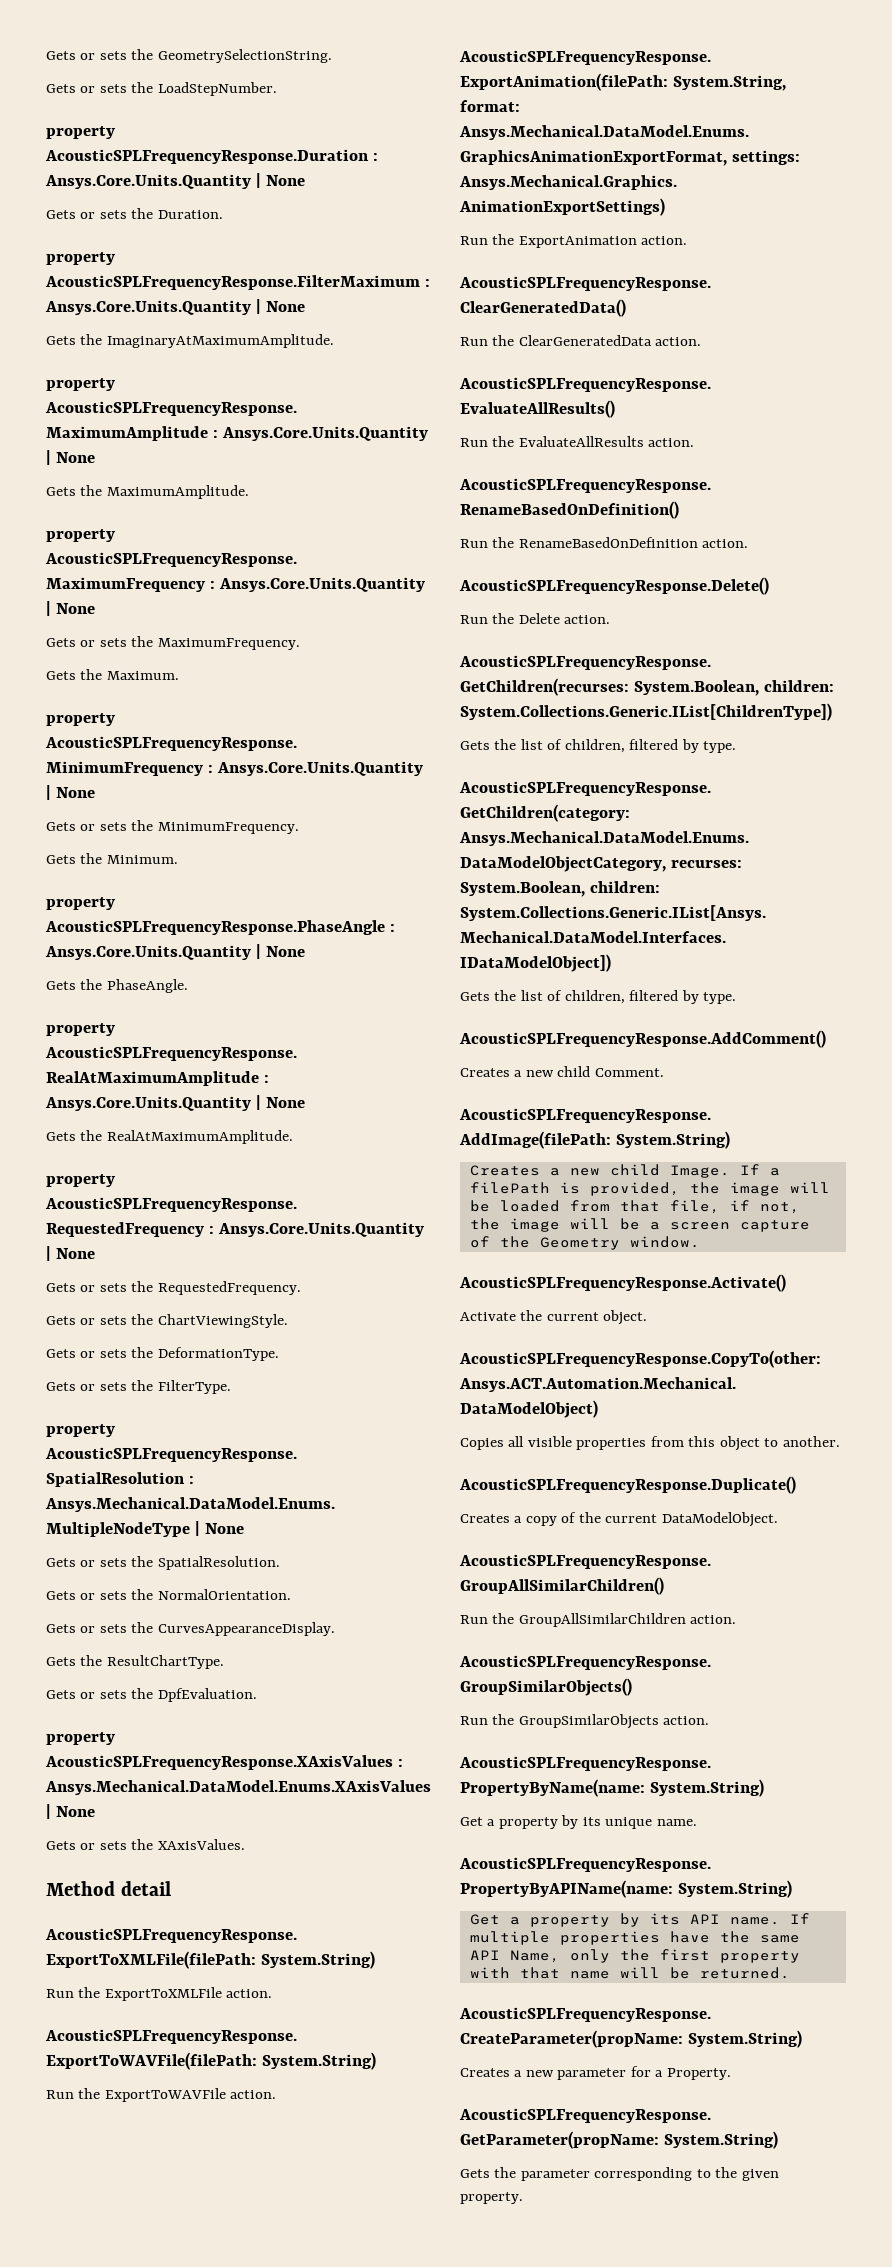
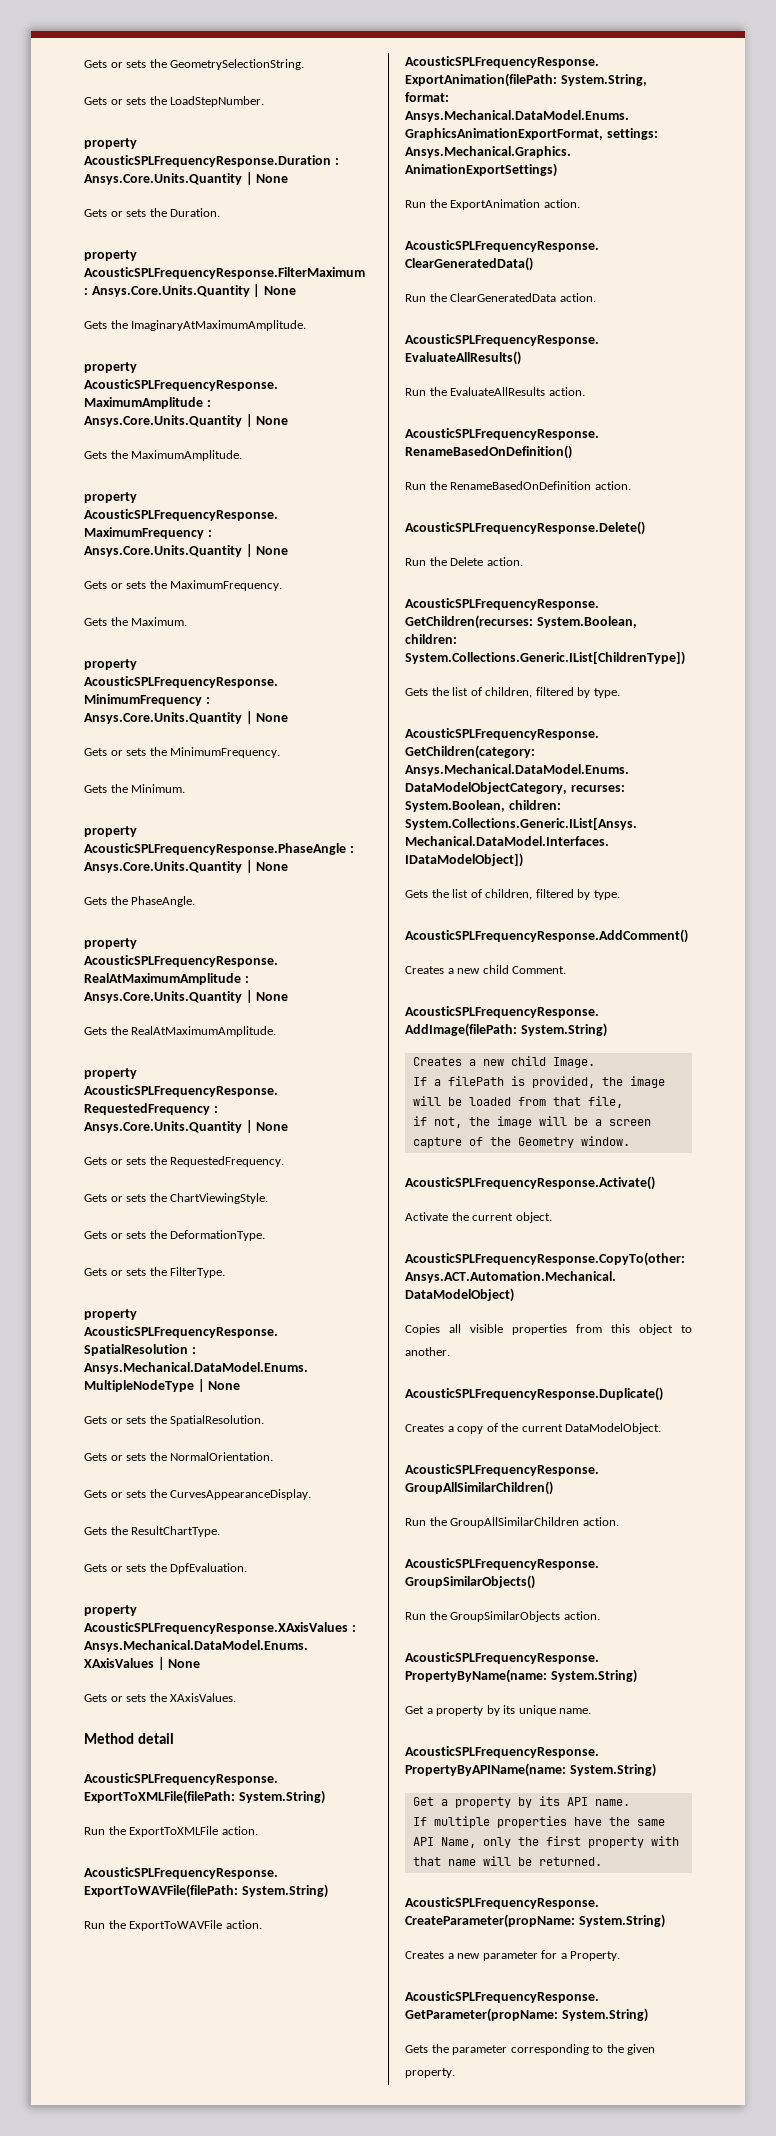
- Creates a new child Image. If a filePath is provided, the image will be loaded from that file, if not, the image will be a screen capture of the Geometry window.
+ Creates a new child Image.
+ If a filePath is provided, the image will be loaded from that file,
+ if not, the image will be a screen capture of the Geometry window.
- Get a property by its API name. If multiple properties have the same API Name, only the first property with that name will be returned.
+ Get a property by its API name.
+ If multiple properties have the same API Name, only the first property with that name will be returned.

